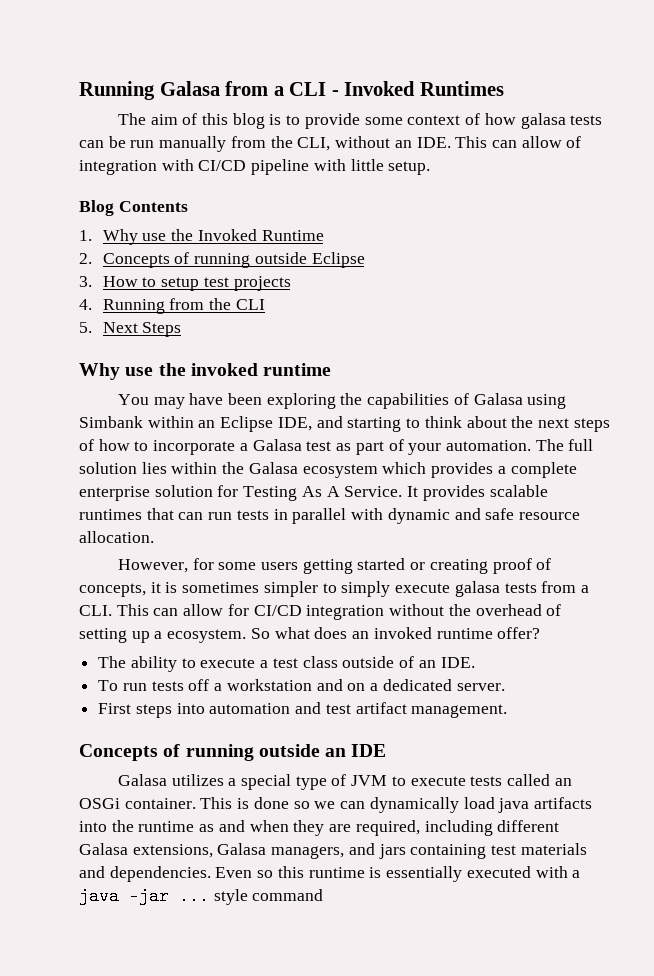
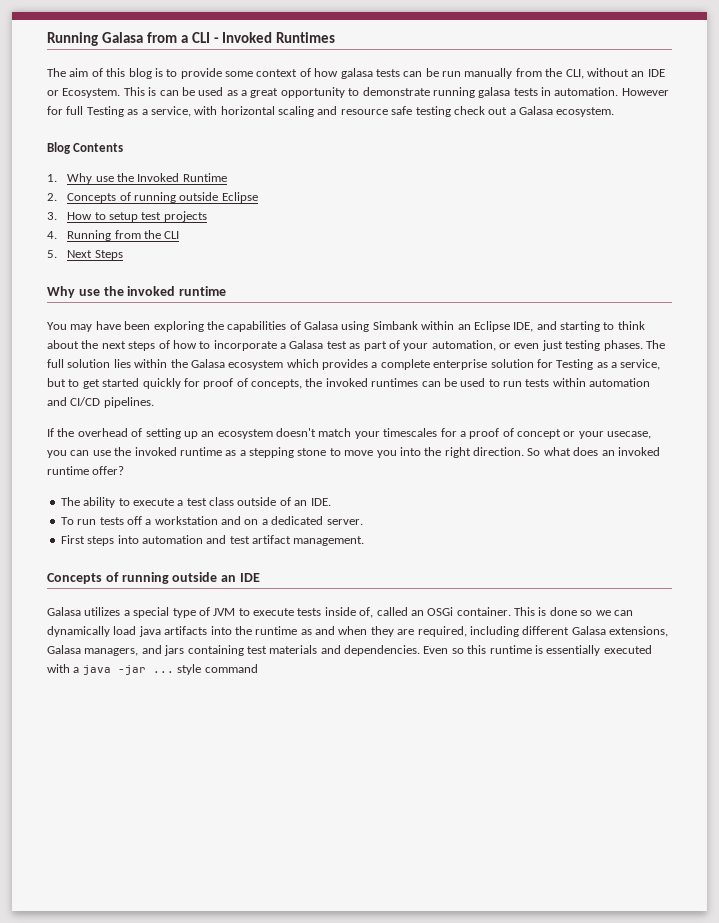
- The aim of this blog is to provide some context of how galasa tests can be run manually from the CLI, without an IDE. This can allow of integration with CI/CD pipeline with little setup.
+ The aim of this blog is to provide some context of how galasa tests can be run manually from the CLI, without an IDE or Ecosystem. This is can be used as a great opportunity to demonstrate running galasa tests in automation. However for full Testing as a service, with horizontal scaling and resource safe testing check out a Galasa ecosystem.
- You may have been exploring the capabilities of Galasa using Simbank within an Eclipse IDE, and starting to think about the next steps of how to incorporate a Galasa test as part of your automation.
+ You may have been exploring the capabilities of Galasa using Simbank within an Eclipse IDE, and starting to think about the next steps of how to incorporate a Galasa test as part of your automation, or even just testing phases.
- The full solution lies within the Galasa ecosystem which provides a complete enterprise solution for Testing As A Service. It provides scalable runtimes that can run tests in parallel with dynamic and safe resource allocation.
- However, for some users getting started or creating proof of concepts, it is sometimes simpler to simply execute galasa tests from a CLI. This can allow for CI/CD integration without the overhead of setting up a ecosystem.
+ The full solution lies within the Galasa ecosystem which provides a complete enterprise solution for Testing as a service, but to get started quickly for proof of concepts, the invoked runtimes can be used to run tests within automation and CI/CD pipelines.
+ If the overhead of setting up an ecosystem doesn't match your timescales for a proof of concept or your usecase, you can use the invoked runtime as a stepping stone to move you into the right direction.
- Galasa utilizes a special type of JVM to execute tests called an OSGi container.
+ Galasa utilizes a special type of JVM to execute tests inside of, called an OSGi container.

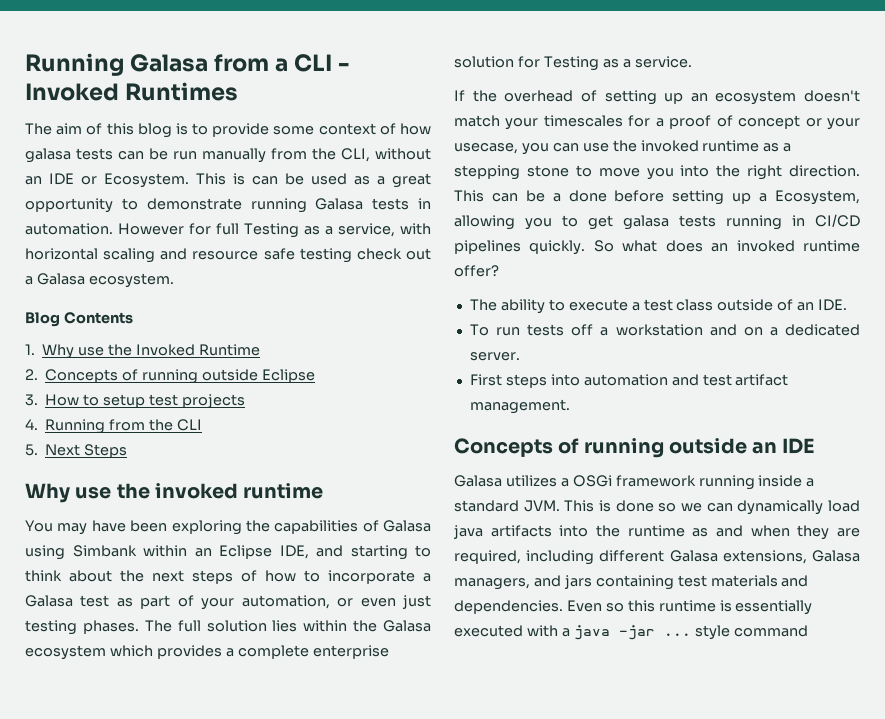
- This is can be used as a great opportunity to demonstrate running galasa tests in automation.
+ This is can be used as a great opportunity to demonstrate running Galasa tests in automation.
- The full solution lies within the Galasa ecosystem which provides a complete enterprise solution for Testing as a service, but to get started quickly for proof of concepts, the invoked runtimes can be used to run tests within automation and CI/CD pipelines.
+ The full solution lies within the Galasa ecosystem which provides a complete enterprise solution for Testing as a service.
+ This can be a done before setting up a Ecosystem, allowing you to get galasa tests running in CI/CD pipelines quickly.
- Galasa utilizes a special type of JVM to execute tests inside of, called an OSGi container. This is done so we can dynamically load java artifacts into the runtime as and when they are required, including different Galasa extensions, Galasa managers, and jars containing test materials and dependencies.
+ Galasa utilizes a OSGi framework running inside a standard JVM. This is done so we can dynamically load java artifacts into the runtime as and when they are required, including different Galasa extensions, Galasa managers, and jars containing test materials and dependencies.

